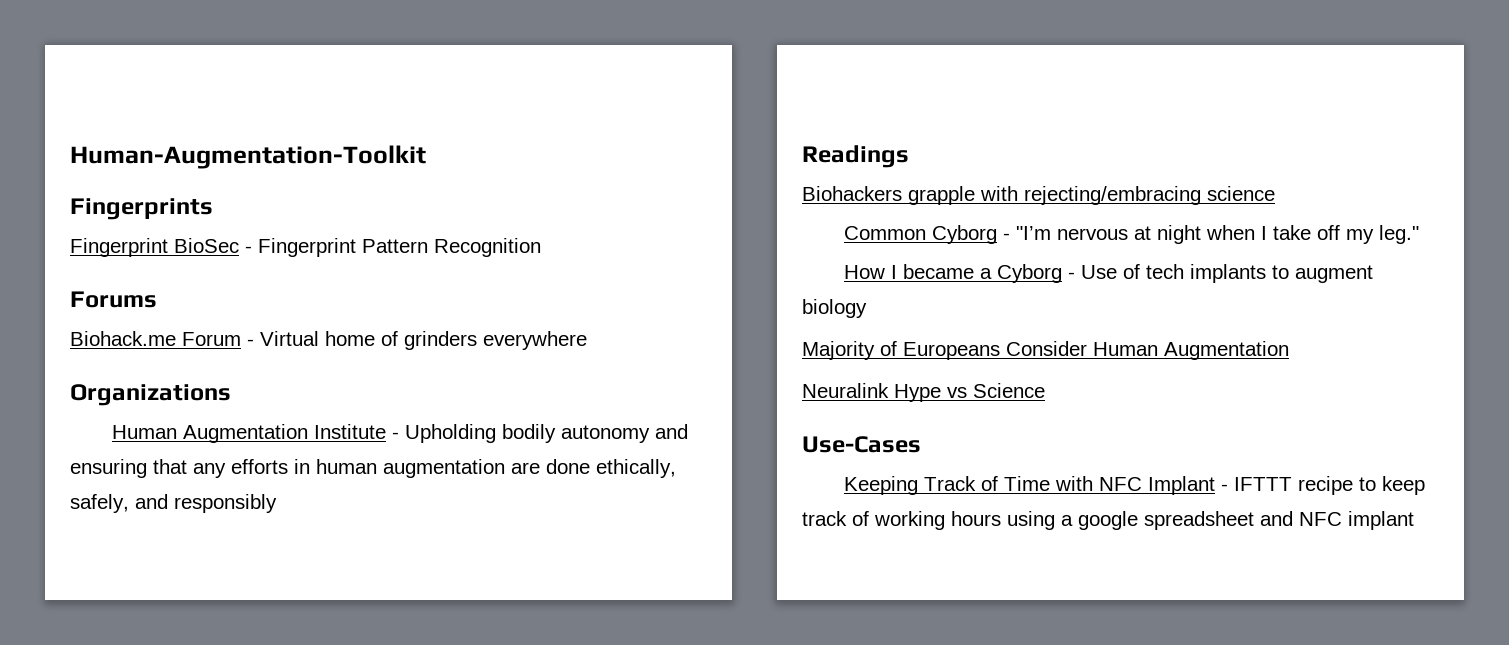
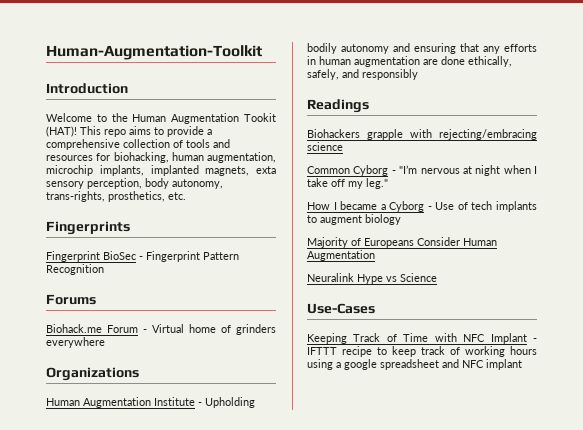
+ Introduction
+ Welcome to the Human Augmentation Tookit (HAT)! This repo aims to provide a comprehensive collection of tools and resources for biohacking, human augmentation, microchip implants, implanted magnets, exta sensory perception, body autonomy, trans-rights, prosthetics, etc.

